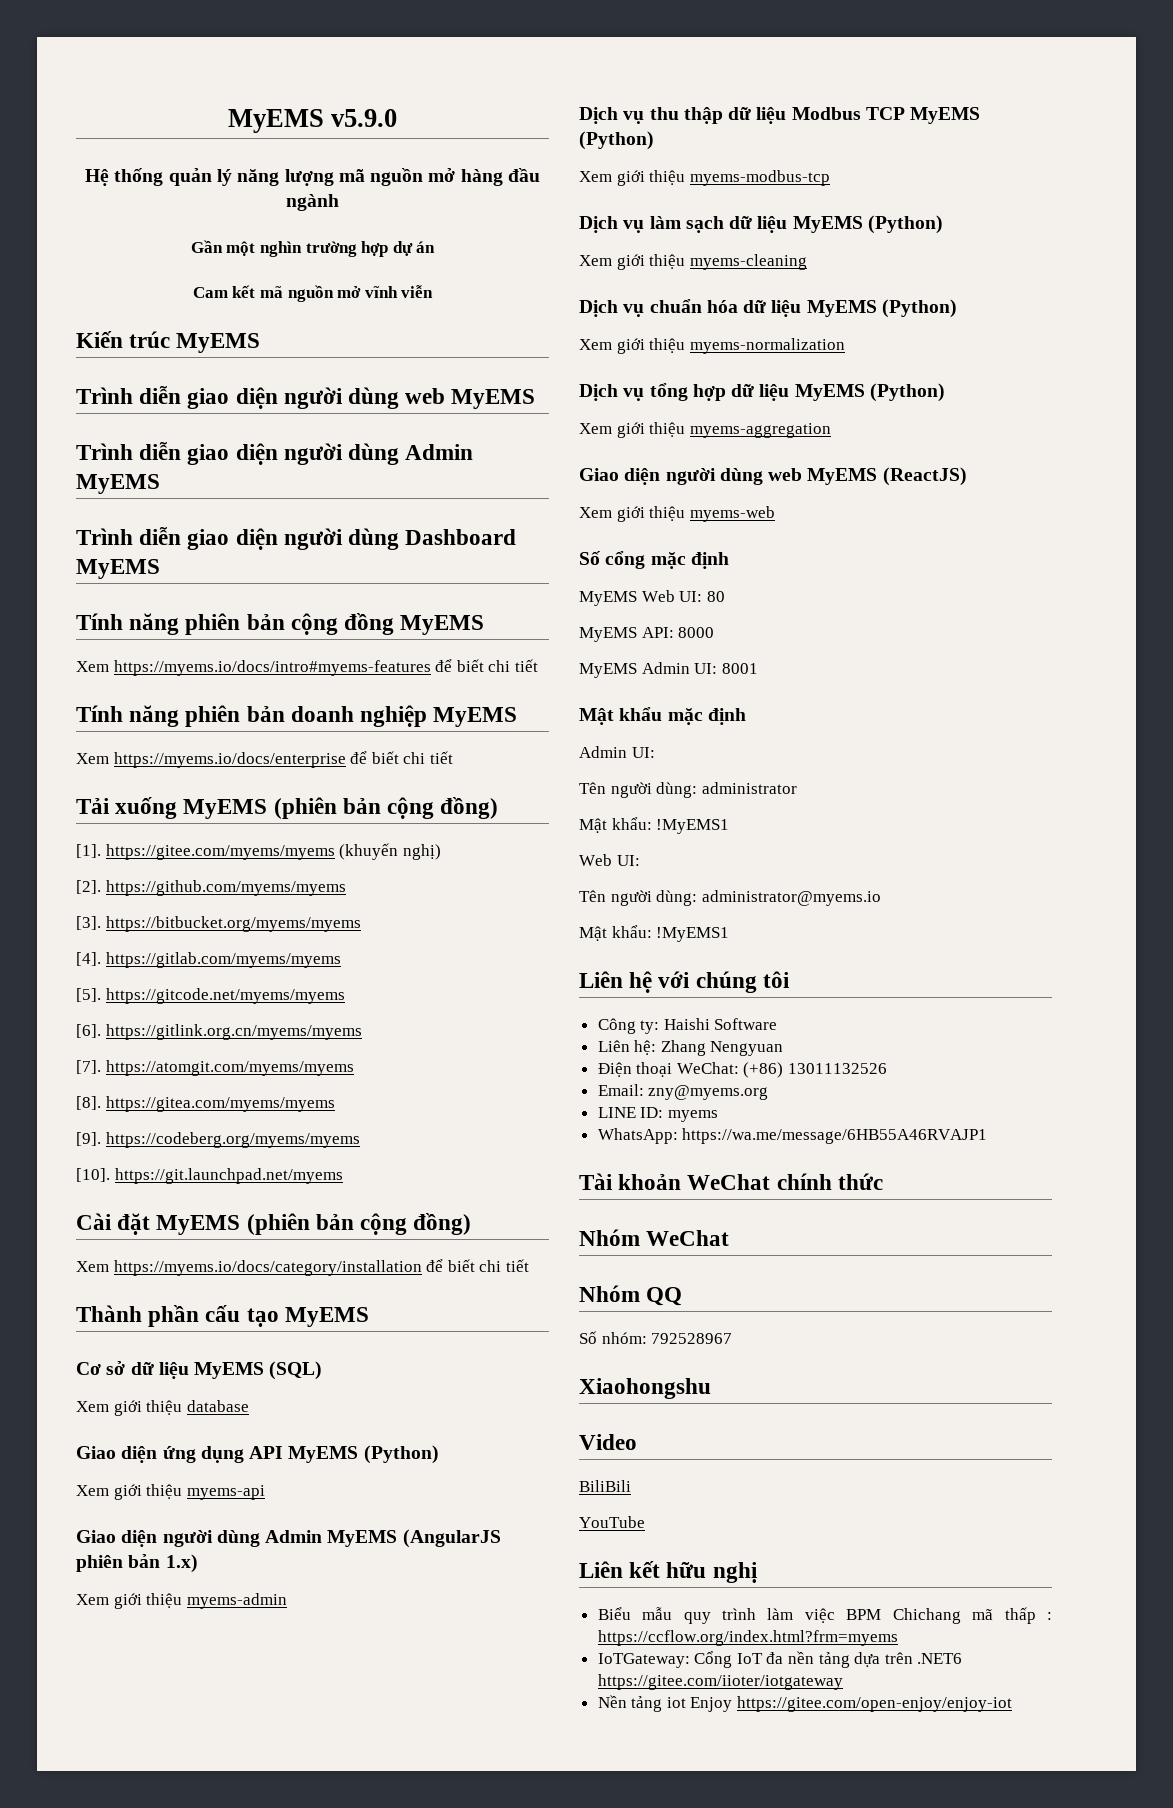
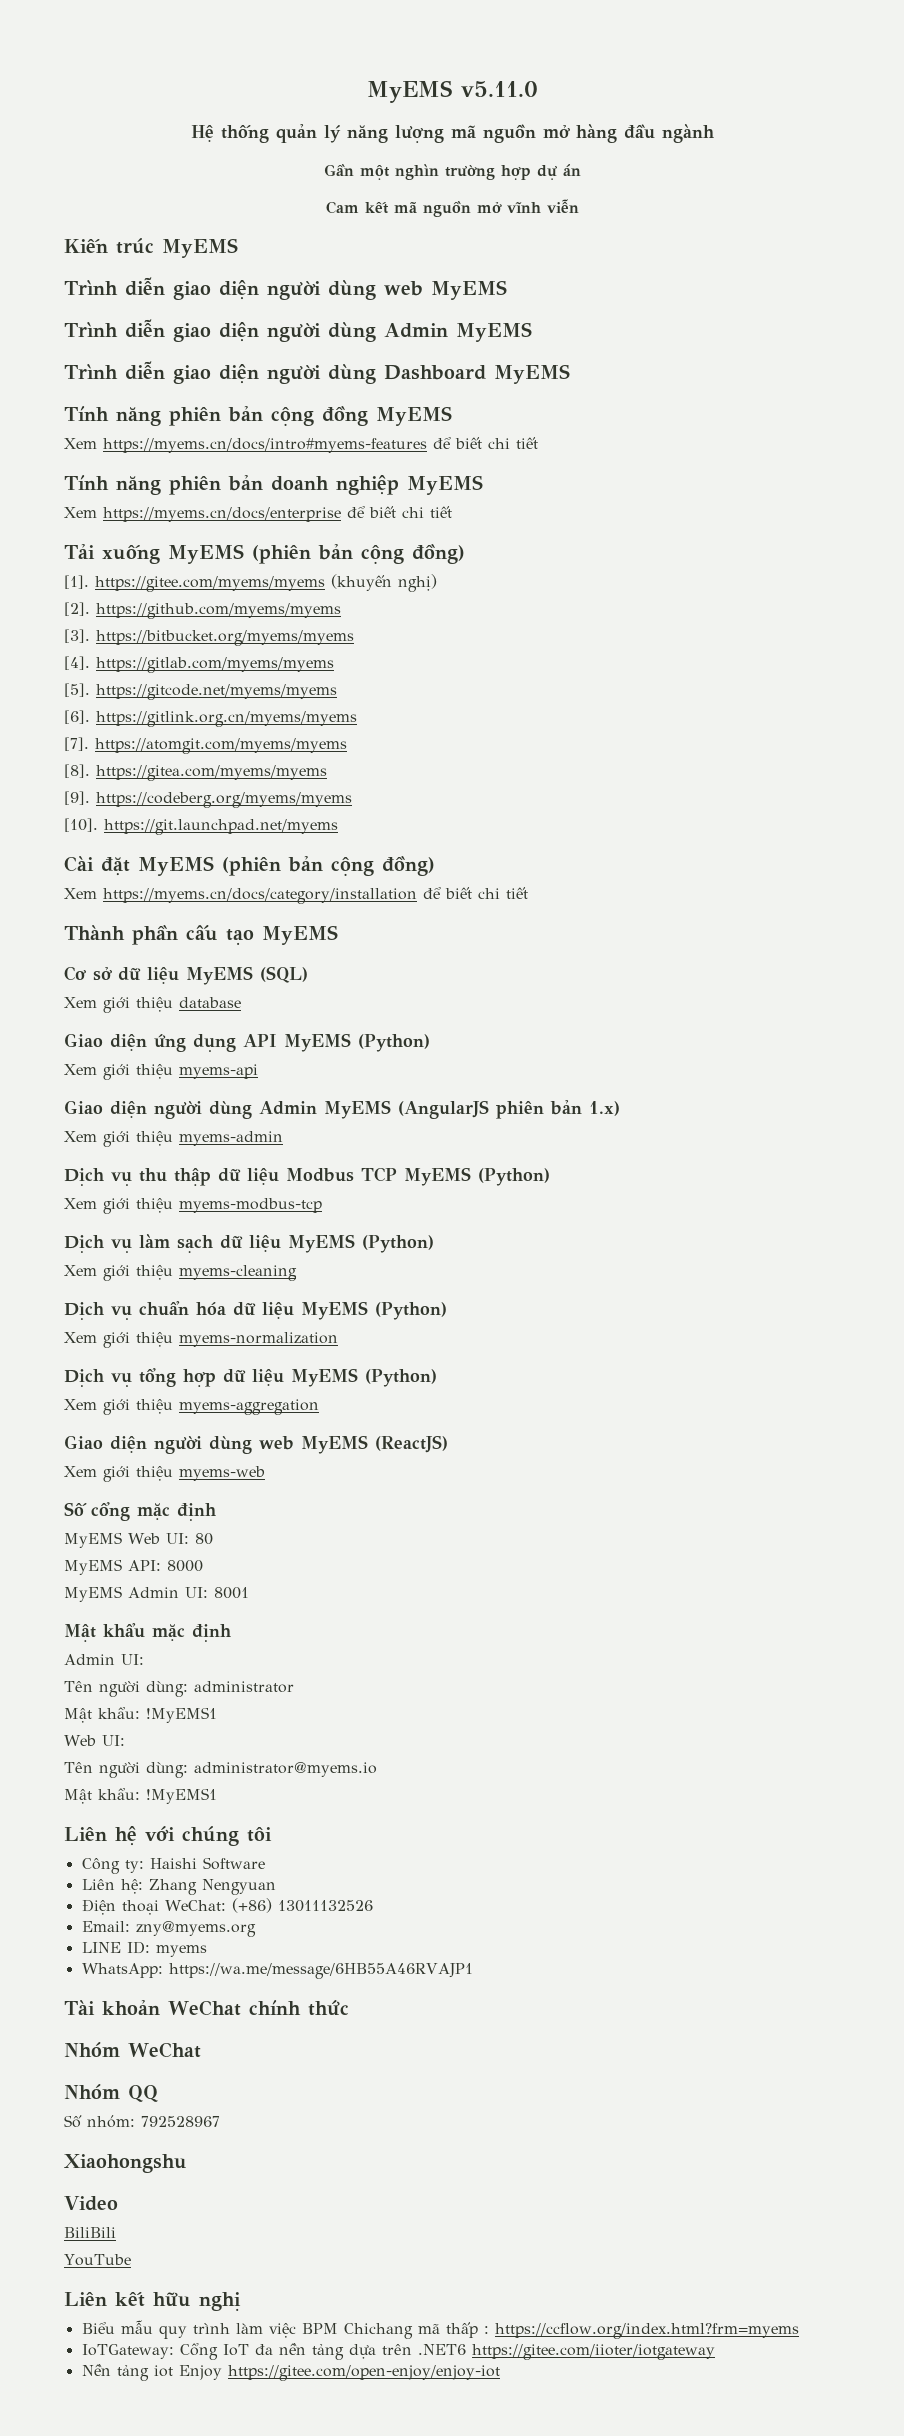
- MyEMS v5.9.0
+ MyEMS v5.11.0
- Xem https://myems.io/docs/intro#myems-features để biết chi tiết
+ Xem https://myems.cn/docs/intro#myems-features để biết chi tiết
- Xem https://myems.io/docs/enterprise để biết chi tiết
+ Xem https://myems.cn/docs/enterprise để biết chi tiết
- Xem https://myems.io/docs/category/installation để biết chi tiết
+ Xem https://myems.cn/docs/category/installation để biết chi tiết

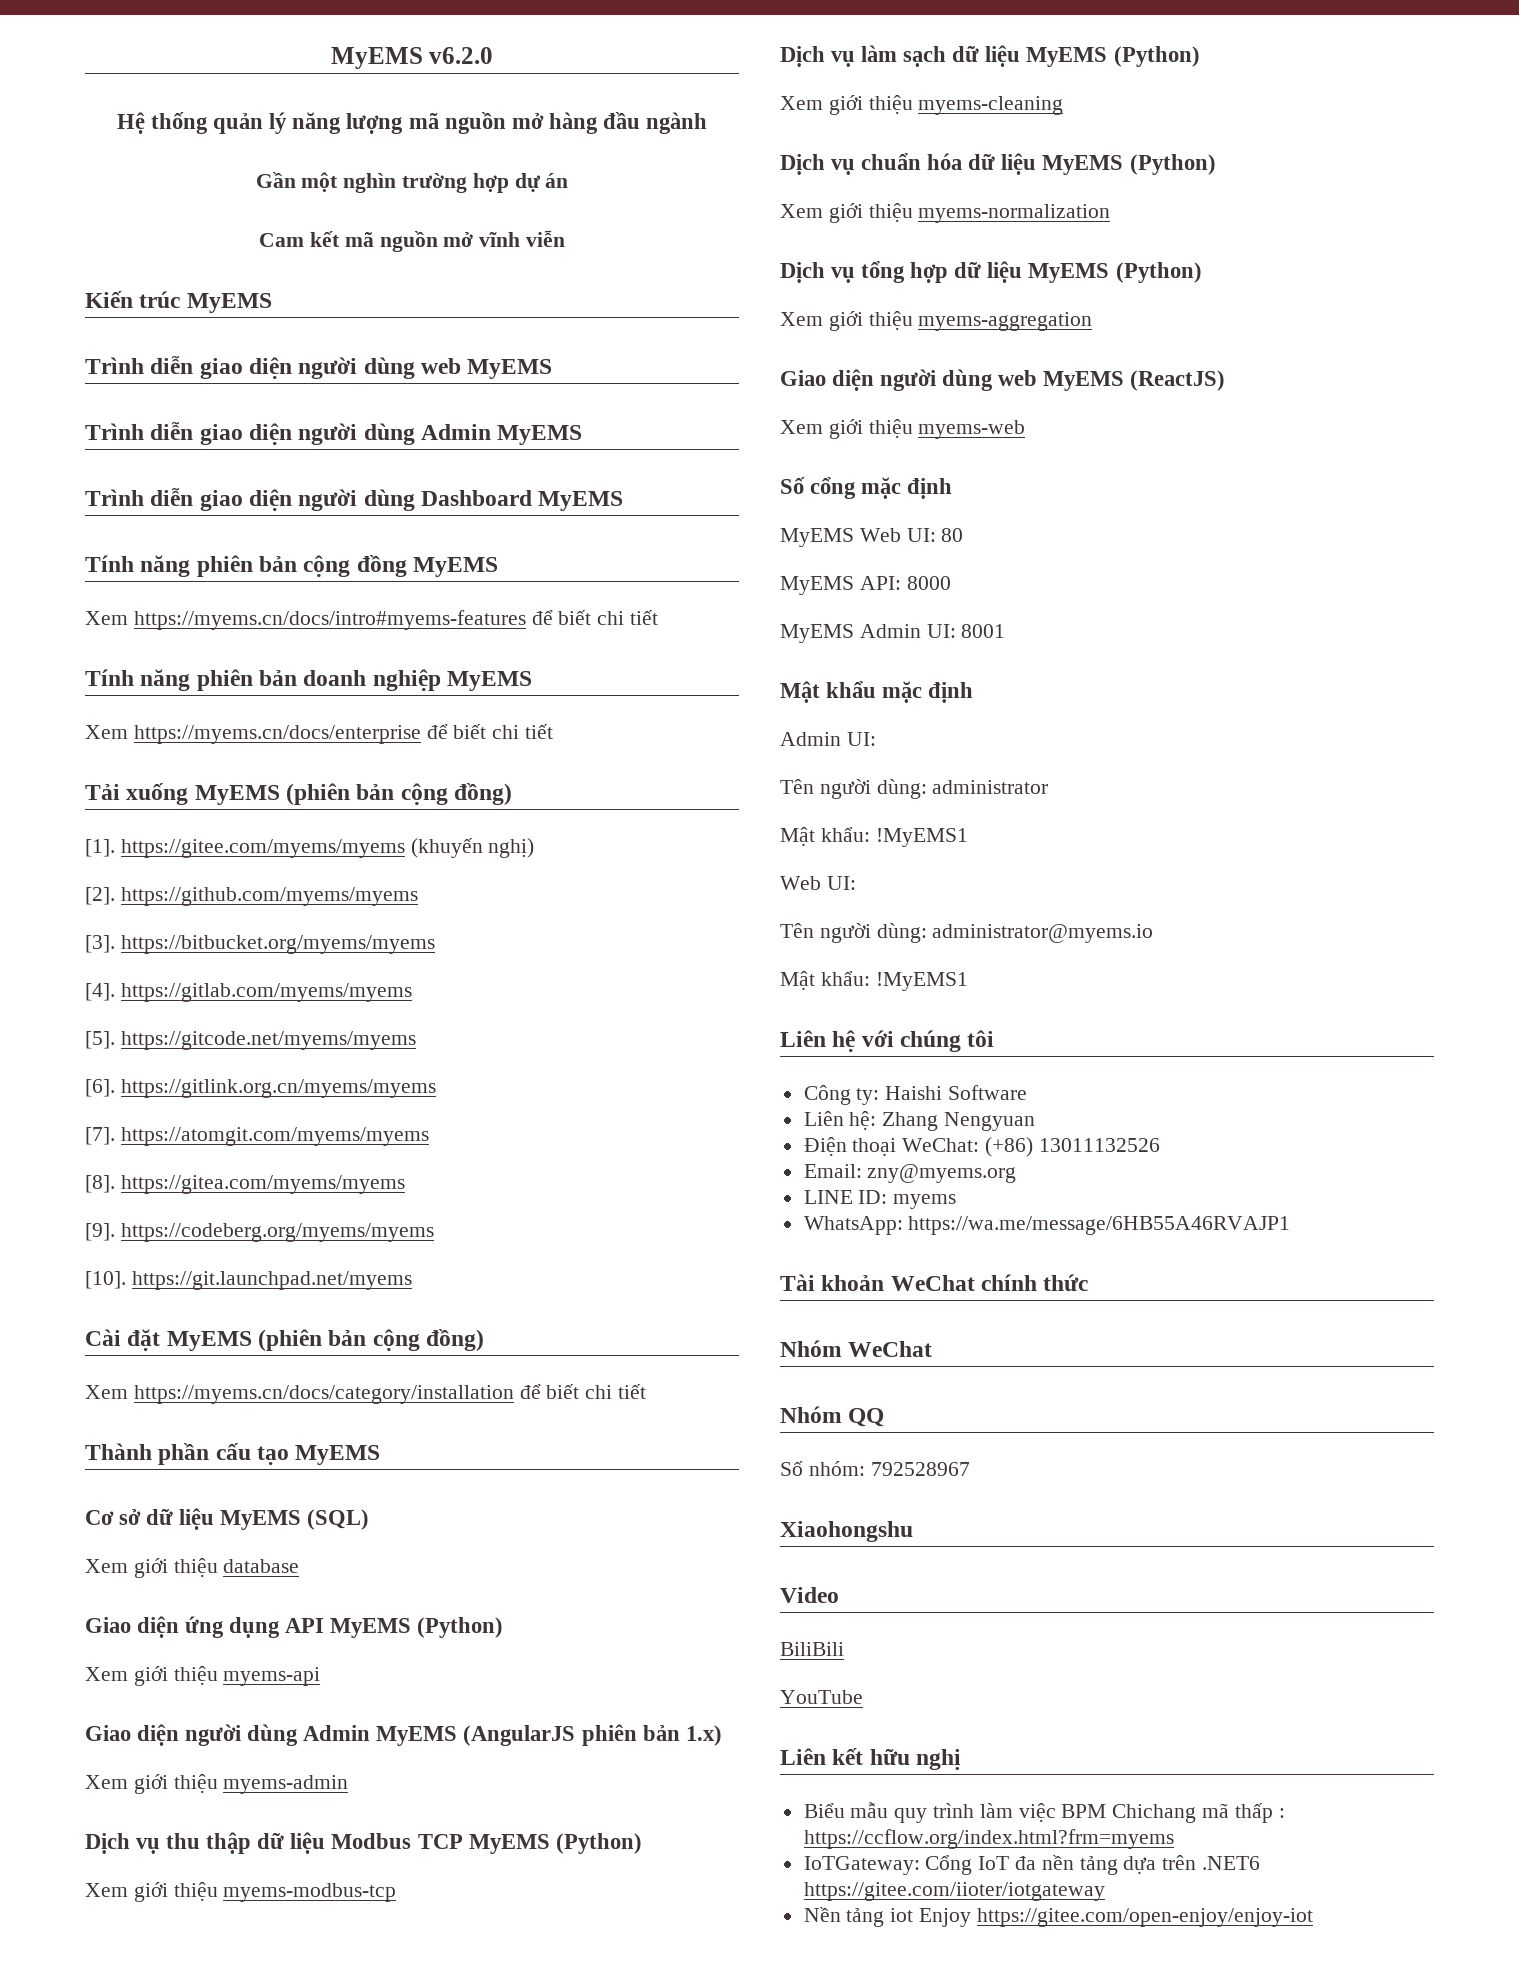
- MyEMS v5.11.0
+ MyEMS v6.2.0

